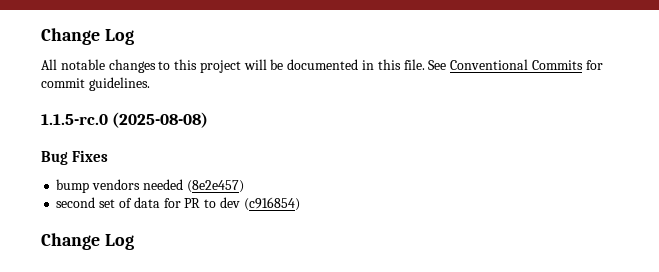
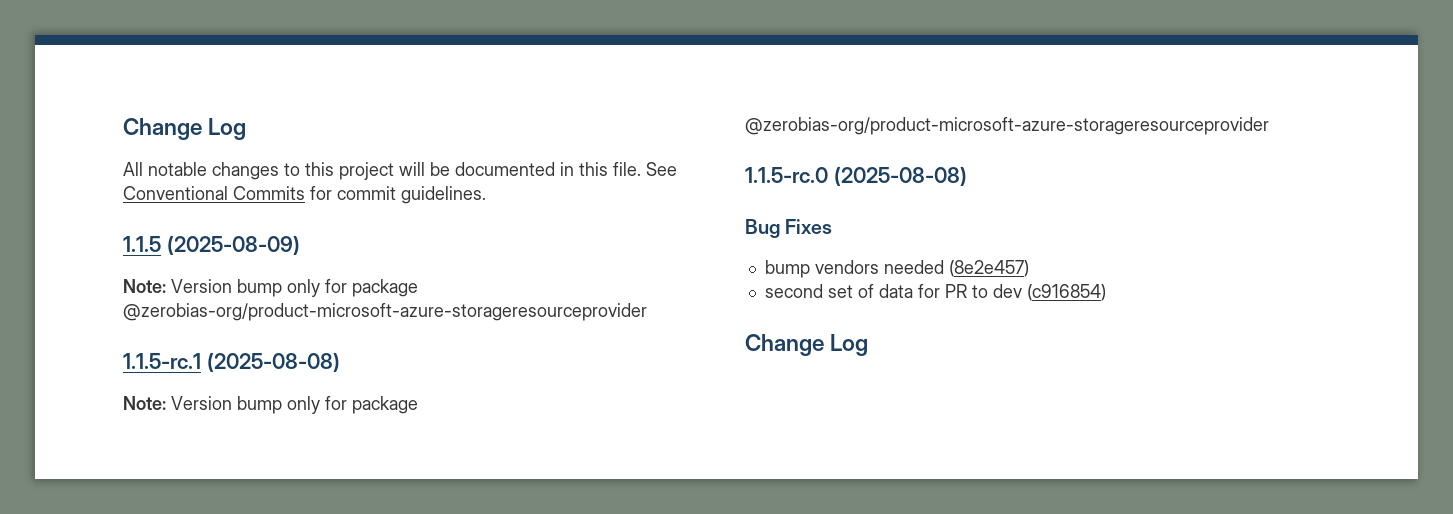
+ 1.1.5 (2025-08-09)
+ Note: Version bump only for package @zerobias-org/product-microsoft-azure-storageresourceprovider
+ 1.1.5-rc.1 (2025-08-08)
+ Note: Version bump only for package @zerobias-org/product-microsoft-azure-storageresourceprovider

